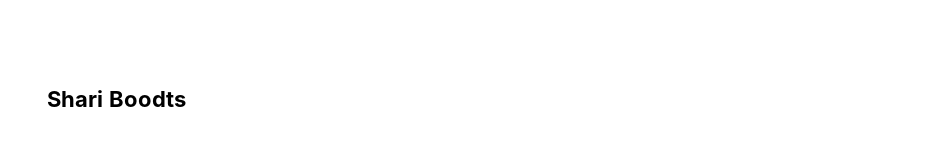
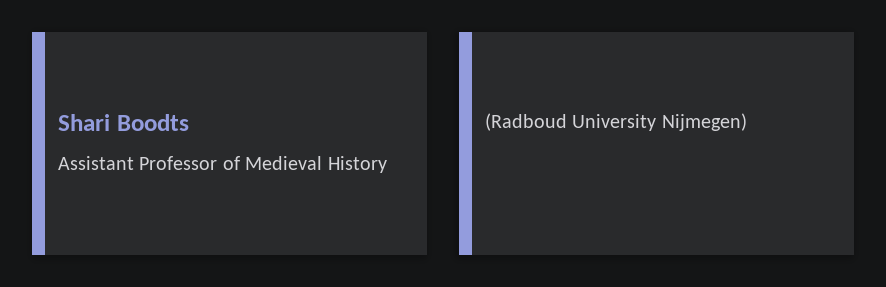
+ Assistant Professor of Medieval History (Radboud University Nijmegen)

